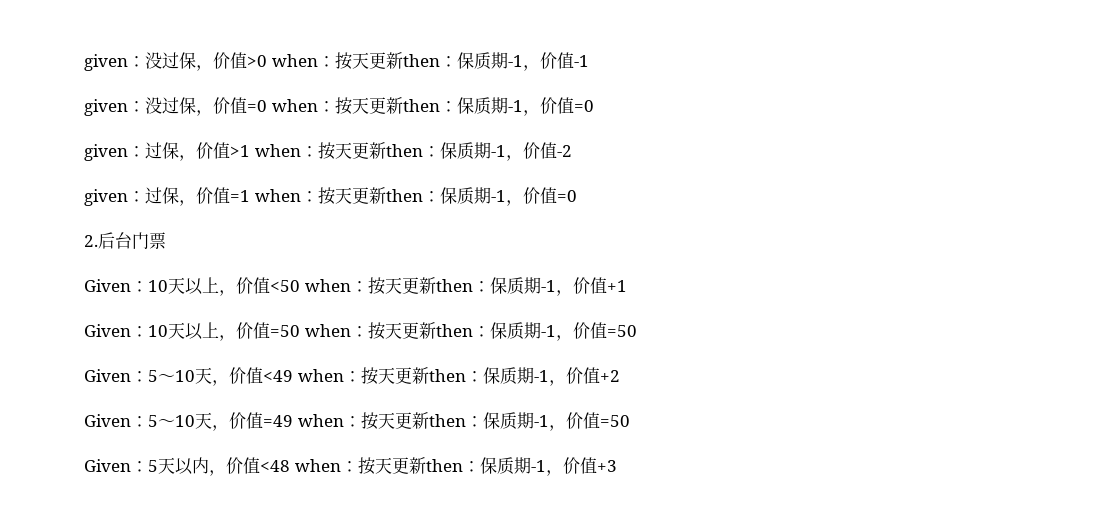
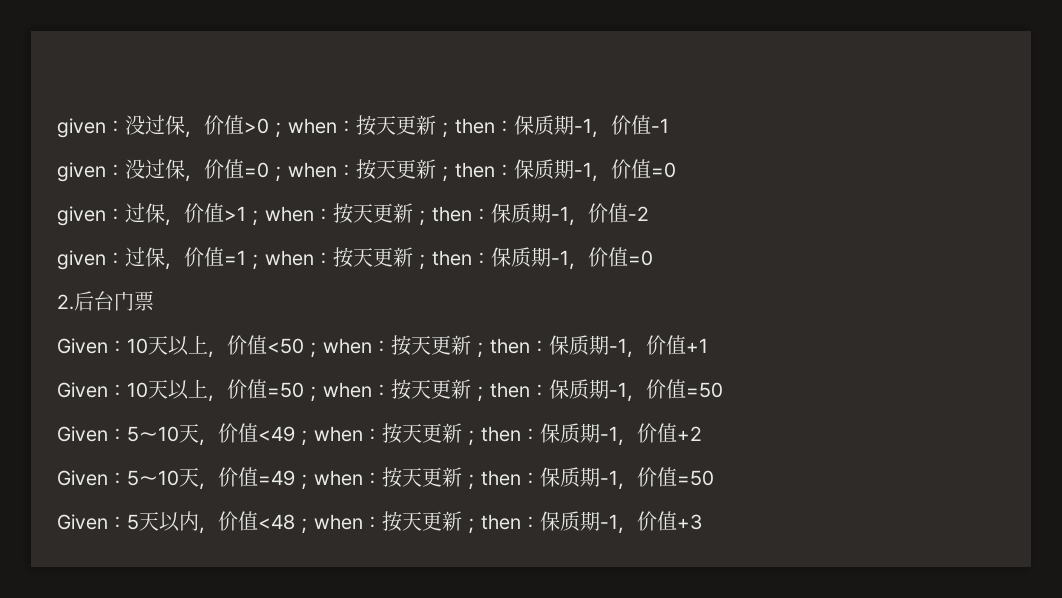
- given：没过保，价值>0 when：按天更新then：保质期-1，价值-1
+ given：没过保，价值>0；when：按天更新；then：保质期-1，价值-1
- given：没过保，价值=0 when：按天更新then：保质期-1，价值=0
+ given：没过保，价值=0；when：按天更新；then：保质期-1，价值=0
- given：过保，价值>1 when：按天更新then：保质期-1，价值-2
+ given：过保，价值>1；when：按天更新；then：保质期-1，价值-2
- given：过保，价值=1 when：按天更新then：保质期-1，价值=0
+ given：过保，价值=1；when：按天更新；then：保质期-1，价值=0
- Given：10天以上，价值<50 when：按天更新then：保质期-1，价值+1
+ Given：10天以上，价值<50；when：按天更新；then：保质期-1，价值+1
- Given：10天以上，价值=50 when：按天更新then：保质期-1，价值=50
+ Given：10天以上，价值=50；when：按天更新；then：保质期-1，价值=50
- Given：5～10天，价值<49 when：按天更新then：保质期-1，价值+2
+ Given：5～10天，价值<49；when：按天更新；then：保质期-1，价值+2
- Given：5～10天，价值=49 when：按天更新then：保质期-1，价值=50
+ Given：5～10天，价值=49；when：按天更新；then：保质期-1，价值=50
- Given：5天以内，价值<48 when：按天更新then：保质期-1，价值+3
+ Given：5天以内，价值<48；when：按天更新；then：保质期-1，价值+3

